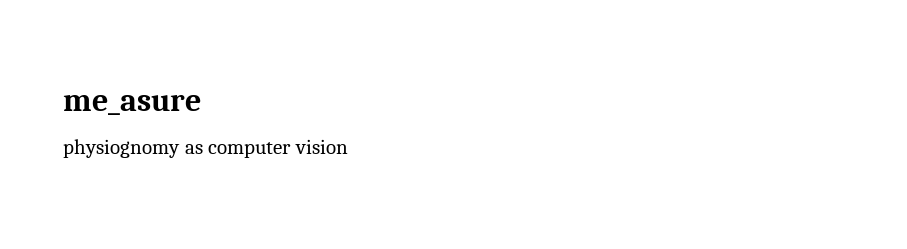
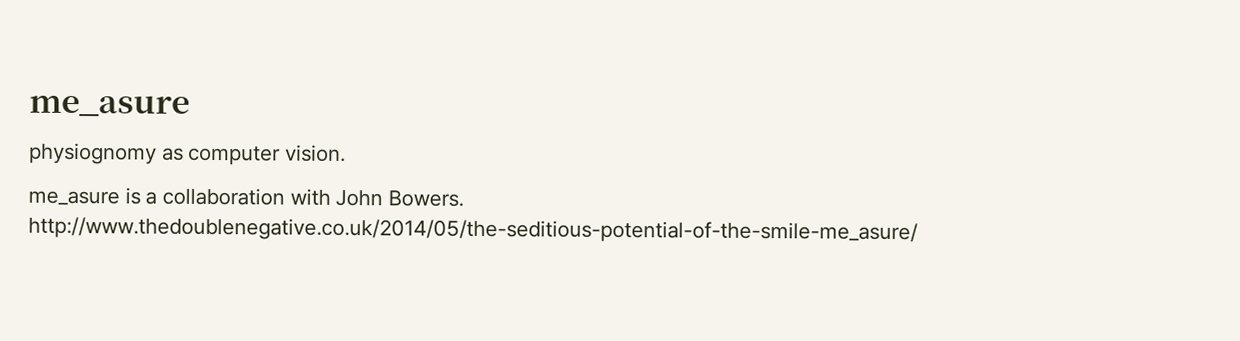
- physiognomy as computer vision
+ physiognomy as computer vision.
+ me_asure is a collaboration with John Bowers. http://www.thedoublenegative.co.uk/2014/05/the-seditious-potential-of-the-smile-me_asure/

